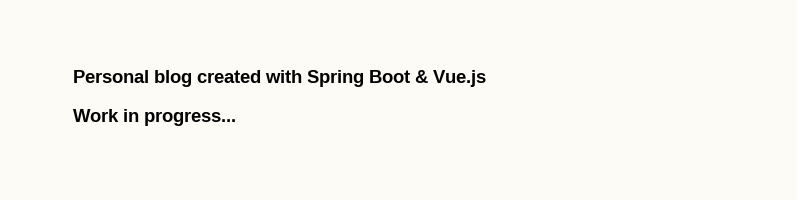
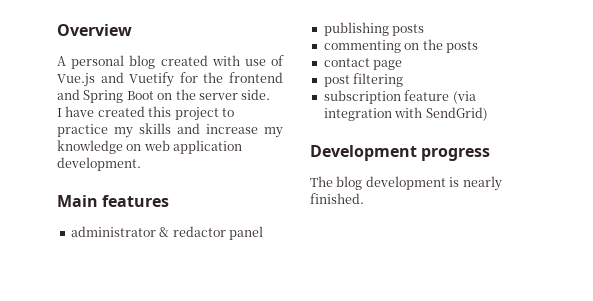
- Personal blog created with Spring Boot & Vue.js
- Work in progress...
+ Overview
+ A personal blog created with use of Vue.js and Vuetify for the frontend and Spring Boot on the server side.
+ I have created this project to practice my skills and increase my knowledge on web application development.
+ Main features
+ administrator & redactor panel
+ publishing posts
+ commenting on the posts
+ contact page
+ post filtering
+ subscription feature (via integration with SendGrid)
+ Development progress
+ The blog development is nearly finished.

